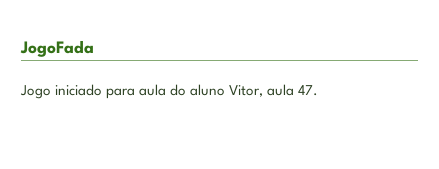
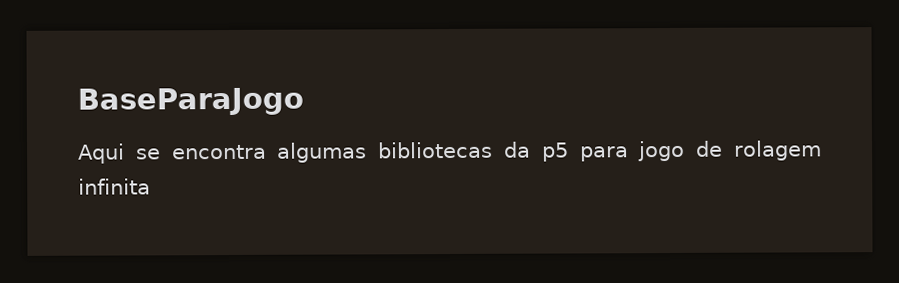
- JogoFada
- Jogo iniciado para aula do aluno Vitor, aula 47.
+ BaseParaJogo
+ Aqui se encontra algumas bibliotecas da p5 para jogo de rolagem infinita

